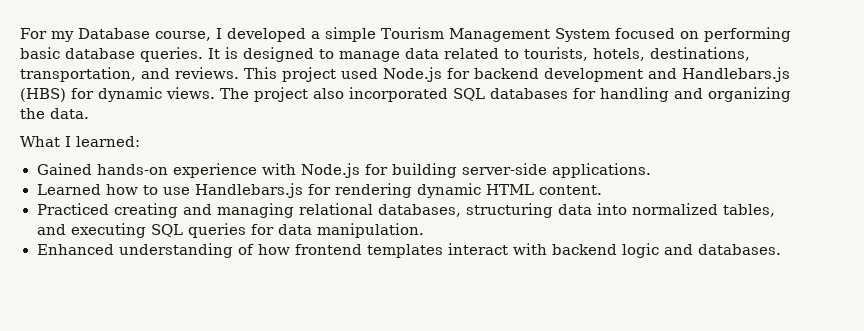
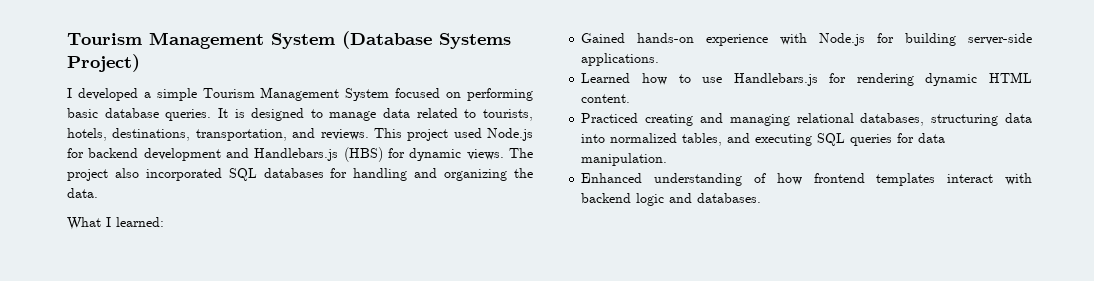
- For my Database course, I developed a simple Tourism Management System focused on performing basic database queries.
+ Tourism Management System (Database Systems Project)
+ I developed a simple Tourism Management System focused on performing basic database queries.

